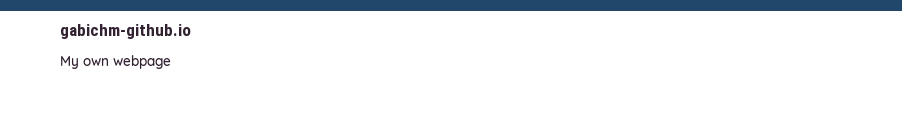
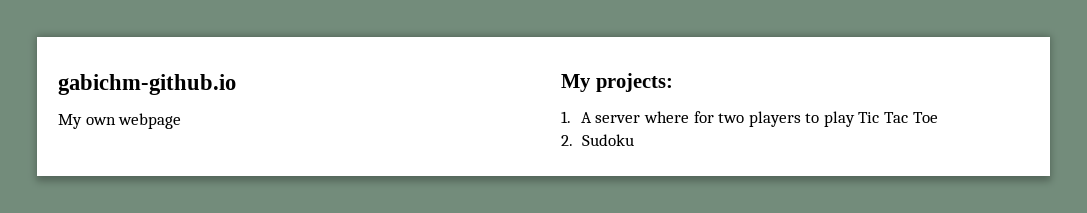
+ My projects:
+ 1. A server where for two players to play Tic Tac Toe
+ 2. Sudoku

